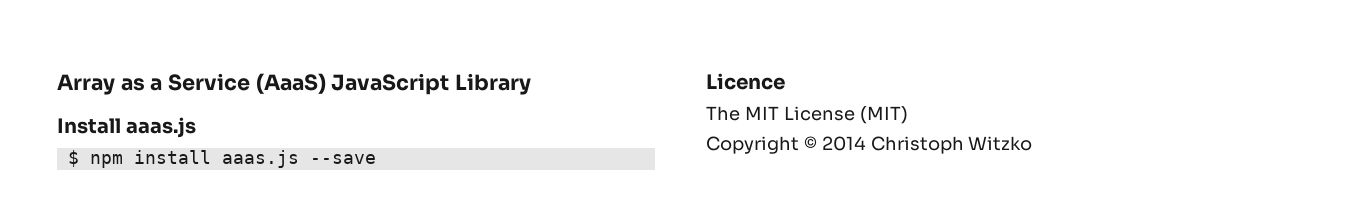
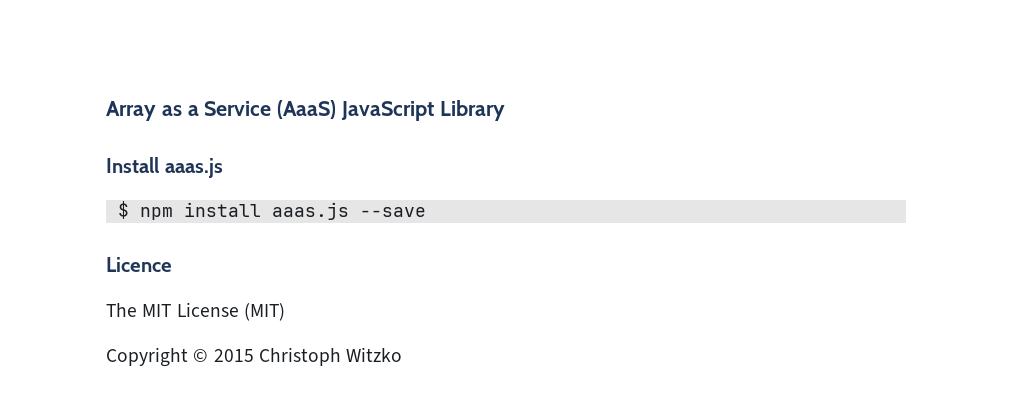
- Copyright © 2014 Christoph Witzko
+ Copyright © 2015 Christoph Witzko

